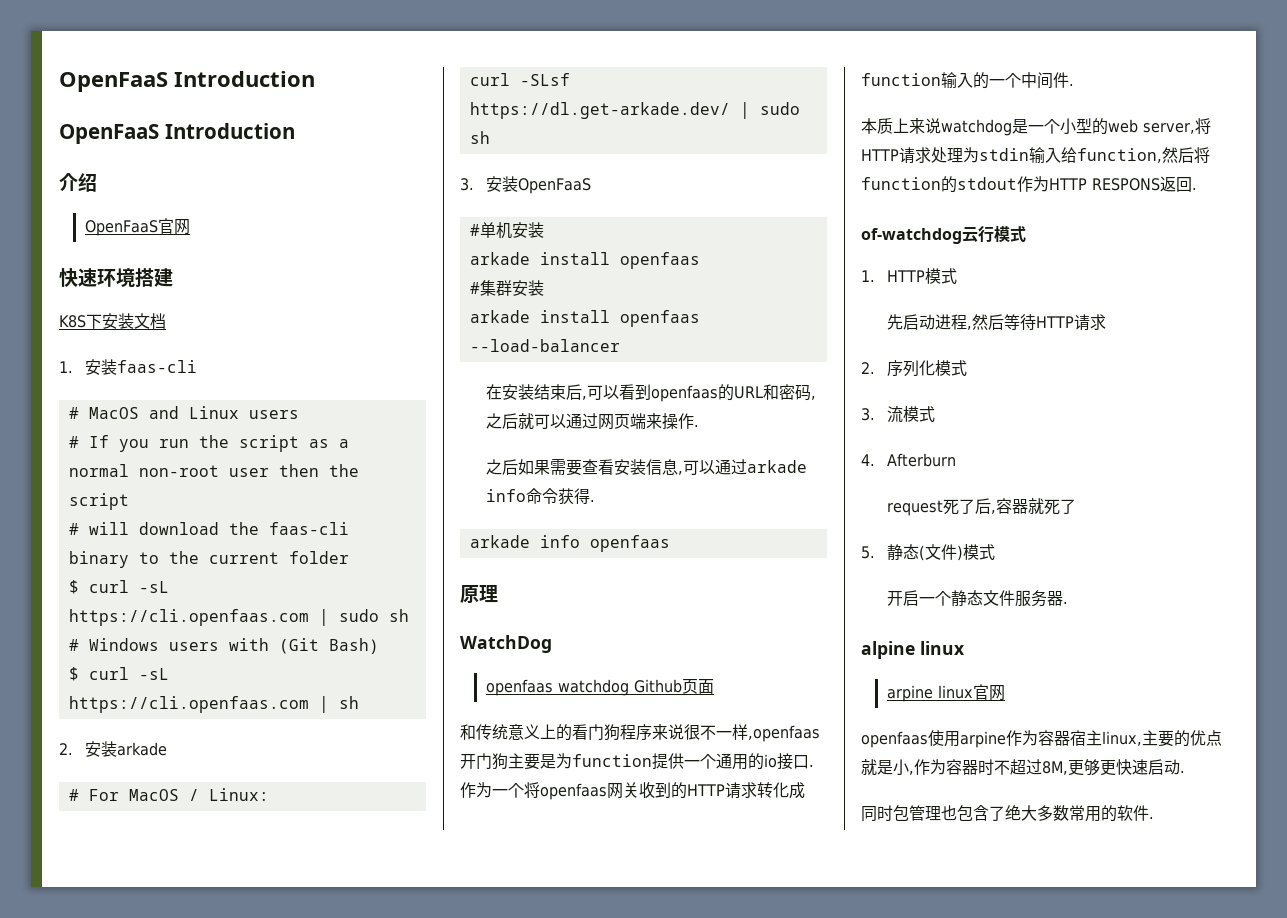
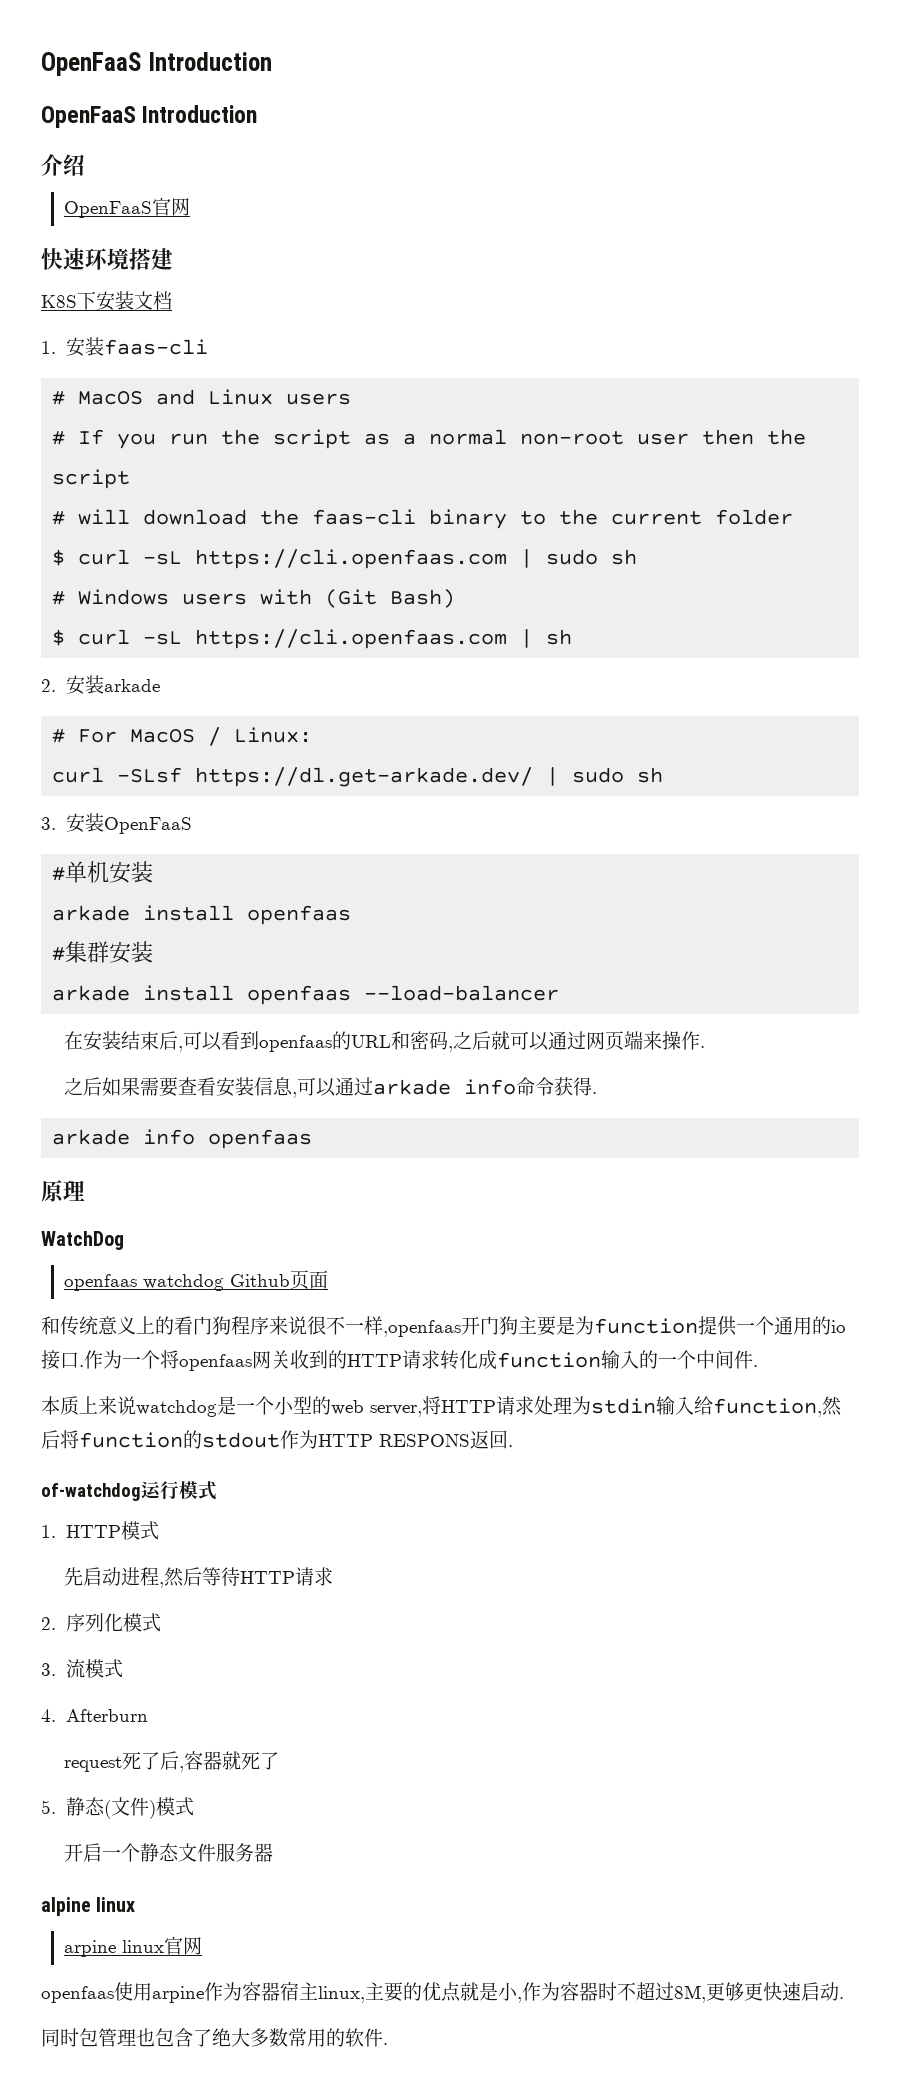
- of-watchdog云行模式
+ of-watchdog运行模式
- 开启一个静态文件服务器.
+ 开启一个静态文件服务器

